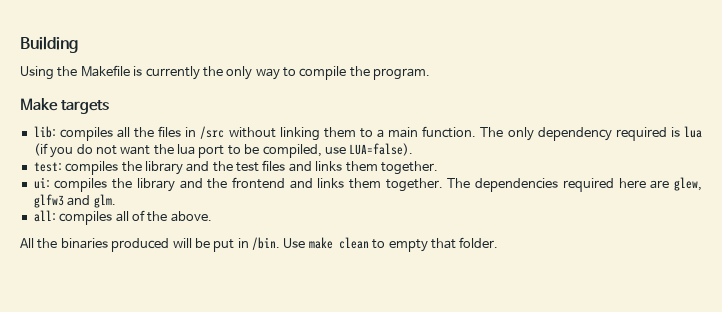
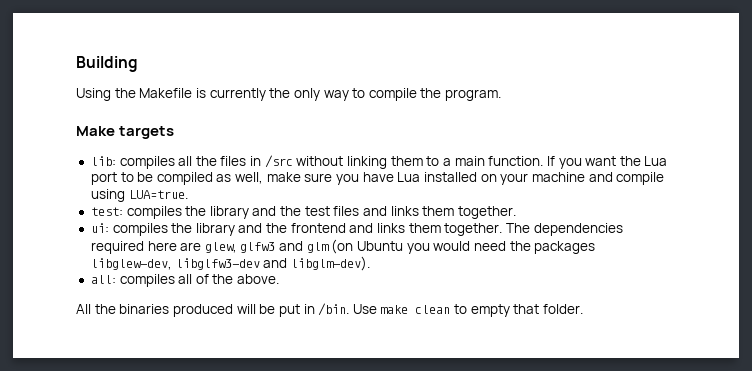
- The only dependency required is lua (if you do not want the lua port to be compiled, use LUA=false).
+ If you want the Lua port to be compiled as well, make sure you have Lua installed on your machine and compile using LUA=true.
- The dependencies required here are glew, glfw3 and glm.
+ The dependencies required here are glew, glfw3 and glm (on Ubuntu you would need the packages libglew-dev, libglfw3-dev and libglm-dev).

